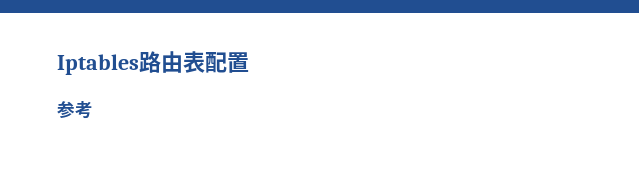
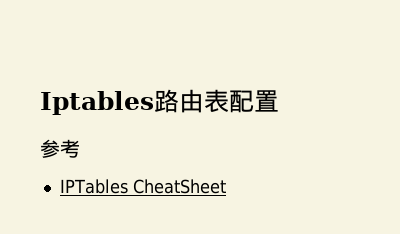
+ IPTables CheatSheet

